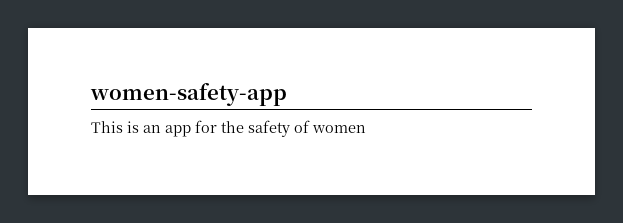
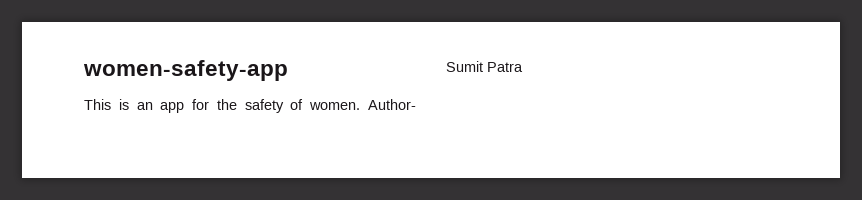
- This is an app for the safety of women
+ This is an app for the safety of women. Author- Sumit Patra

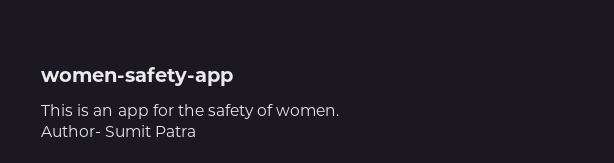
- This is an app for the safety of women. Author- Sumit Patra
+ This is an app for the safety of women.
+ Author- Sumit Patra

